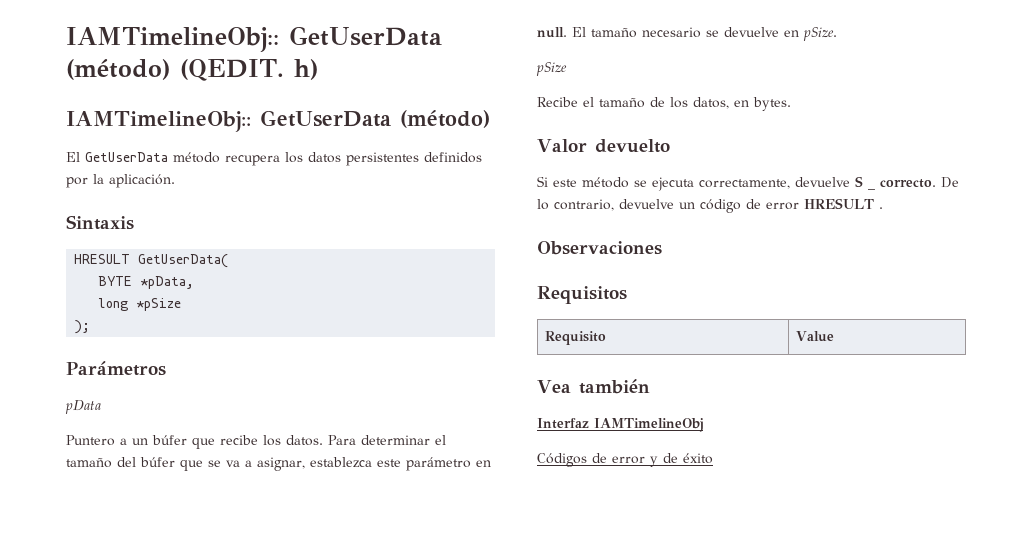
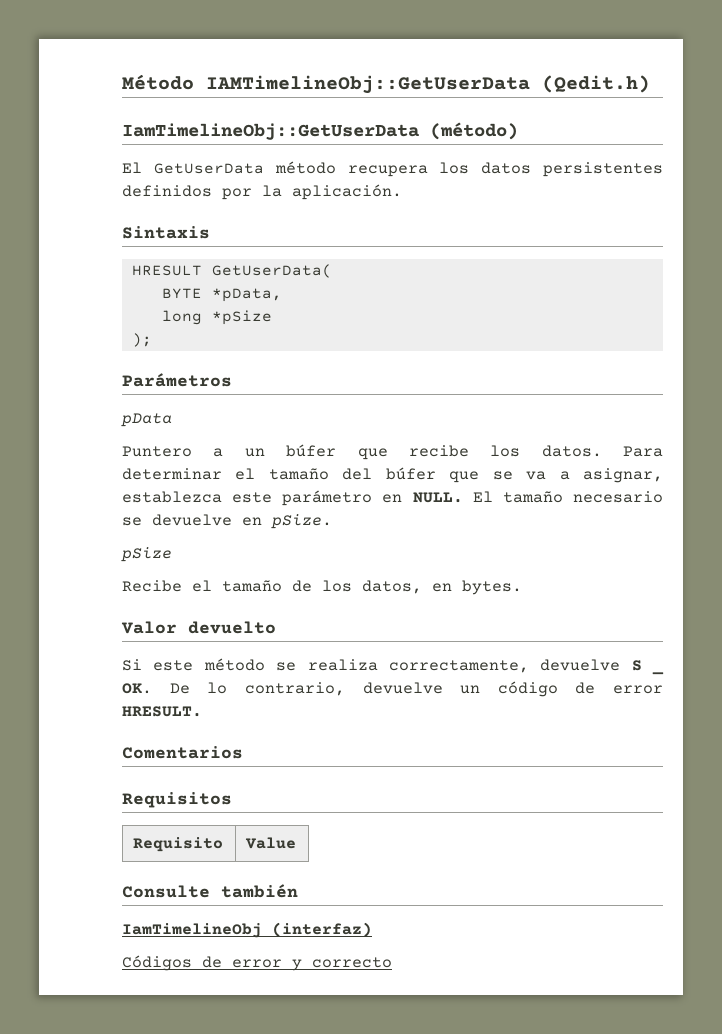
- IAMTimelineObj:: GetUserData (método) (QEDIT. h)
- IAMTimelineObj:: GetUserData (método)
+ Método IAMTimelineObj::GetUserData (Qedit.h)
+ IamTimelineObj::GetUserData (método)
- Para determinar el tamaño del búfer que se va a asignar, establezca este parámetro en null.
+ Para determinar el tamaño del búfer que se va a asignar, establezca este parámetro en NULL.
- Si este método se ejecuta correctamente, devuelve S _ correcto. De lo contrario, devuelve un código de error HRESULT .
- Observaciones
+ Si este método se realiza correctamente, devuelve S _ OK. De lo contrario, devuelve un código de error HRESULT.
+ Comentarios
- Vea también
+ Consulte también
- Interfaz IAMTimelineObj
+ IamTimelineObj (interfaz)
- Códigos de error y de éxito
+ Códigos de error y correcto

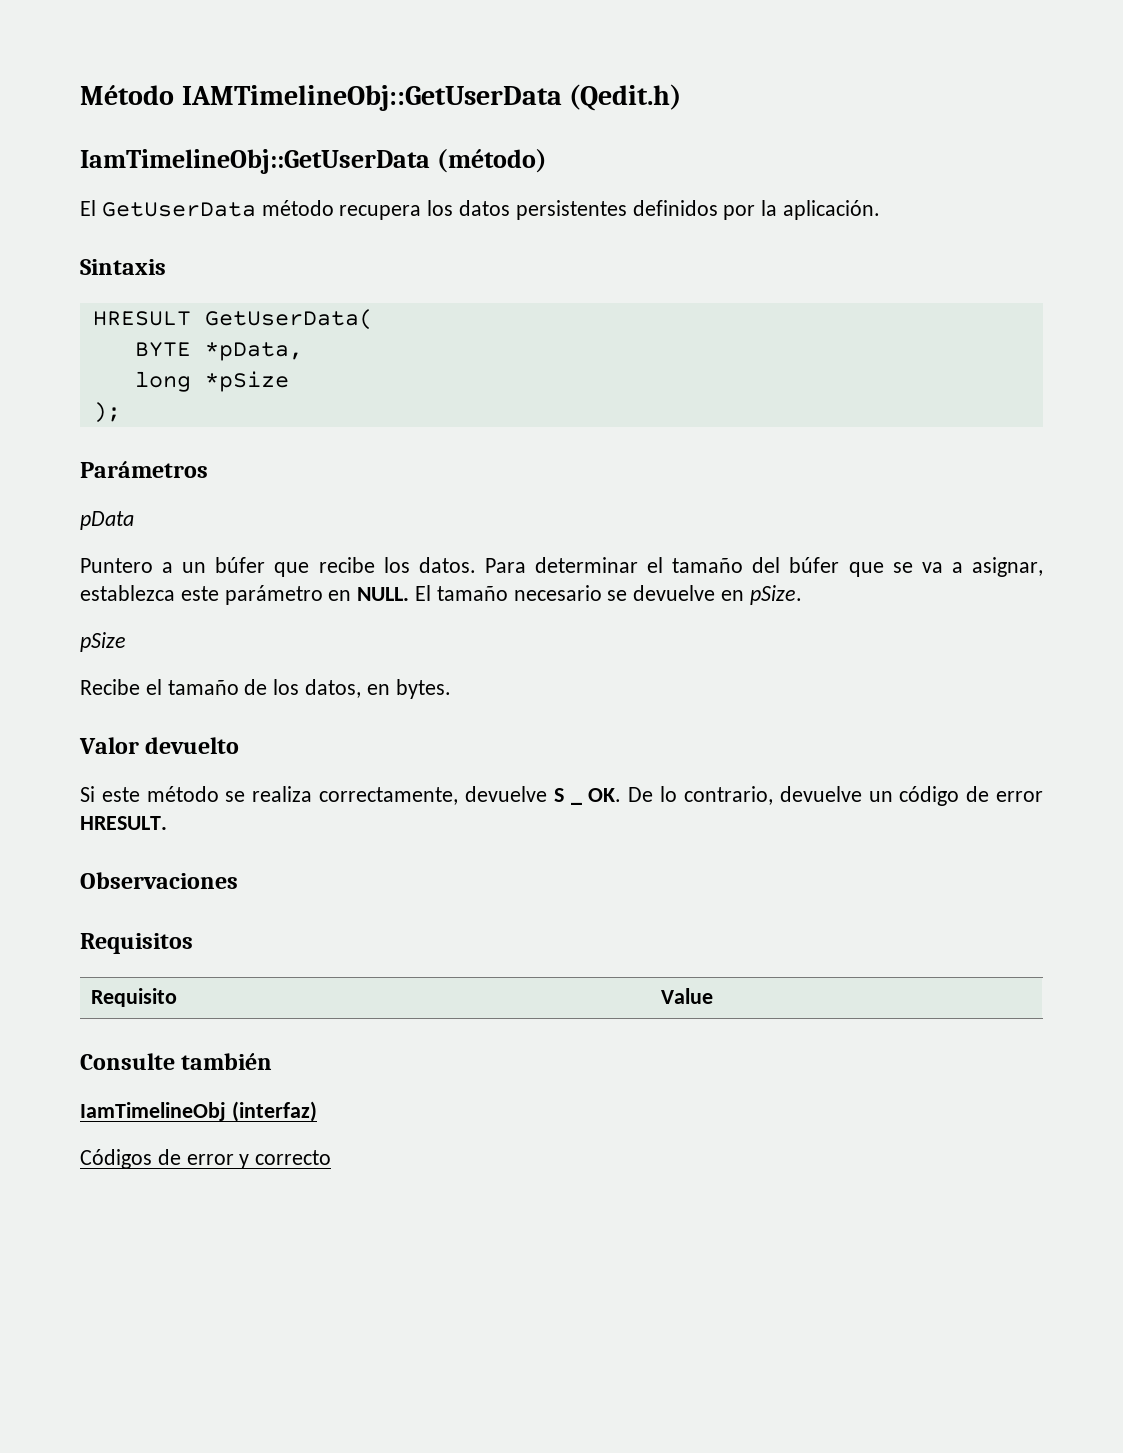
- Comentarios
+ Observaciones

